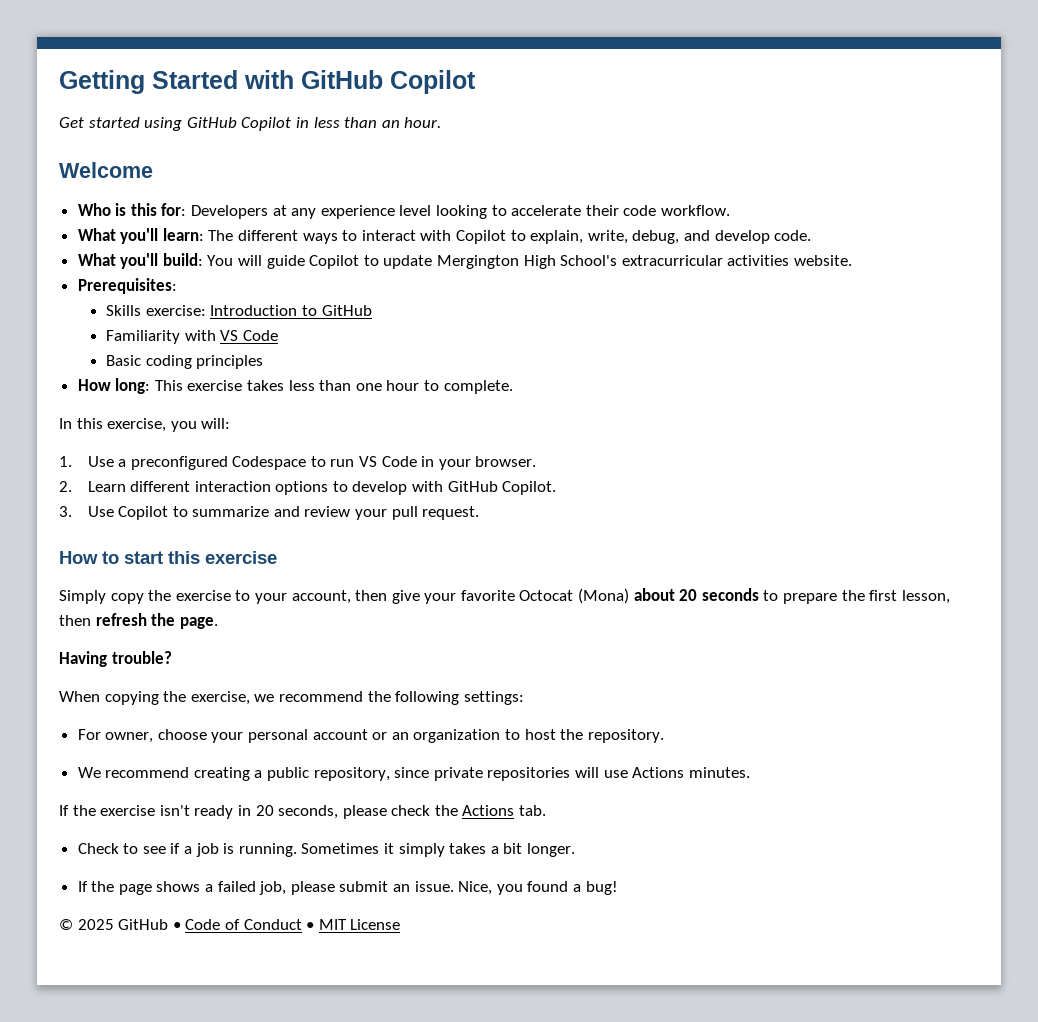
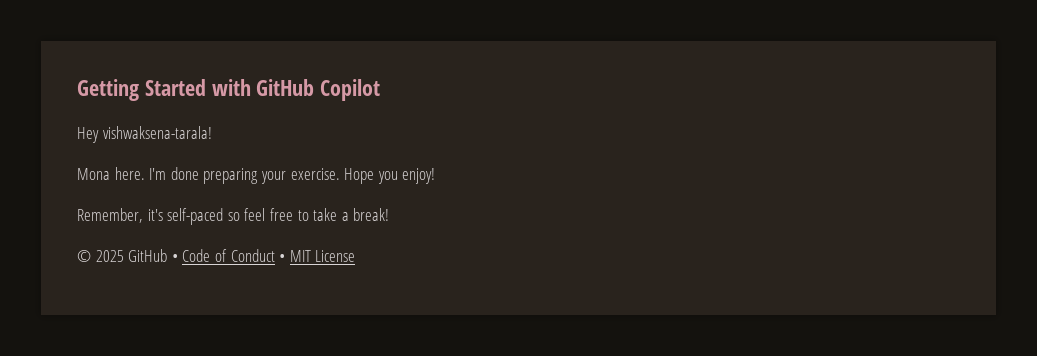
- Get started using GitHub Copilot in less than an hour.
- Welcome
- Who is this for: Developers at any experience level looking to accelerate their code workflow.
- What you'll learn: The different ways to interact with Copilot to explain, write, debug, and develop code.
- What you'll build: You will guide Copilot to update Mergington High School's extracurricular activities website.
- Prerequisites:
- Skills exercise: Introduction to GitHub
- Familiarity with VS Code
- Basic coding principles
- How long: This exercise takes less than one hour to complete.
- In this exercise, you will:
- 1. Use a preconfigured Codespace to run VS Code in your browser.
- 2. Learn different interaction options to develop with GitHub Copilot.
- 3. Use Copilot to summarize and review your pull request.
- How to start this exercise
- Simply copy the exercise to your account, then give your favorite Octocat (Mona) about 20 seconds to prepare the first lesson, then refresh the page.
- Having trouble?
- When copying the exercise, we recommend the following settings:
- For owner, choose your personal account or an organization to host the repository.
- We recommend creating a public repository, since private repositories will use Actions minutes.
- If the exercise isn't ready in 20 seconds, please check the Actions tab.
- Check to see if a job is running. Sometimes it simply takes a bit longer.
- If the page shows a failed job, please submit an issue. Nice, you found a bug!
+ Hey vishwaksena-tarala!
+ Mona here. I'm done preparing your exercise. Hope you enjoy!
+ Remember, it's self-paced so feel free to take a break!

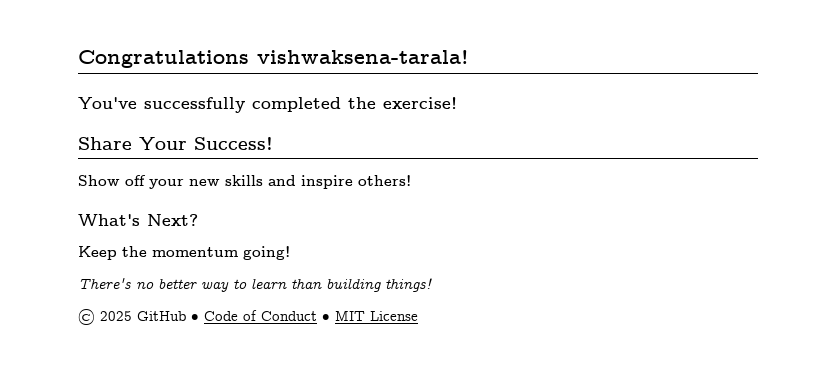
- Getting Started with GitHub Copilot
- Hey vishwaksena-tarala!
- Mona here. I'm done preparing your exercise. Hope you enjoy!
- Remember, it's self-paced so feel free to take a break!
+ Congratulations vishwaksena-tarala!
+ You've successfully completed the exercise!
+ Share Your Success!
+ Show off your new skills and inspire others!
+ What's Next?
+ Keep the momentum going!
+ There's no better way to learn than building things!

